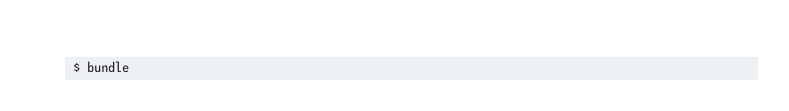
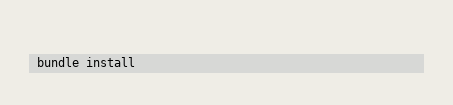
- $ bundle
+ bundle install

